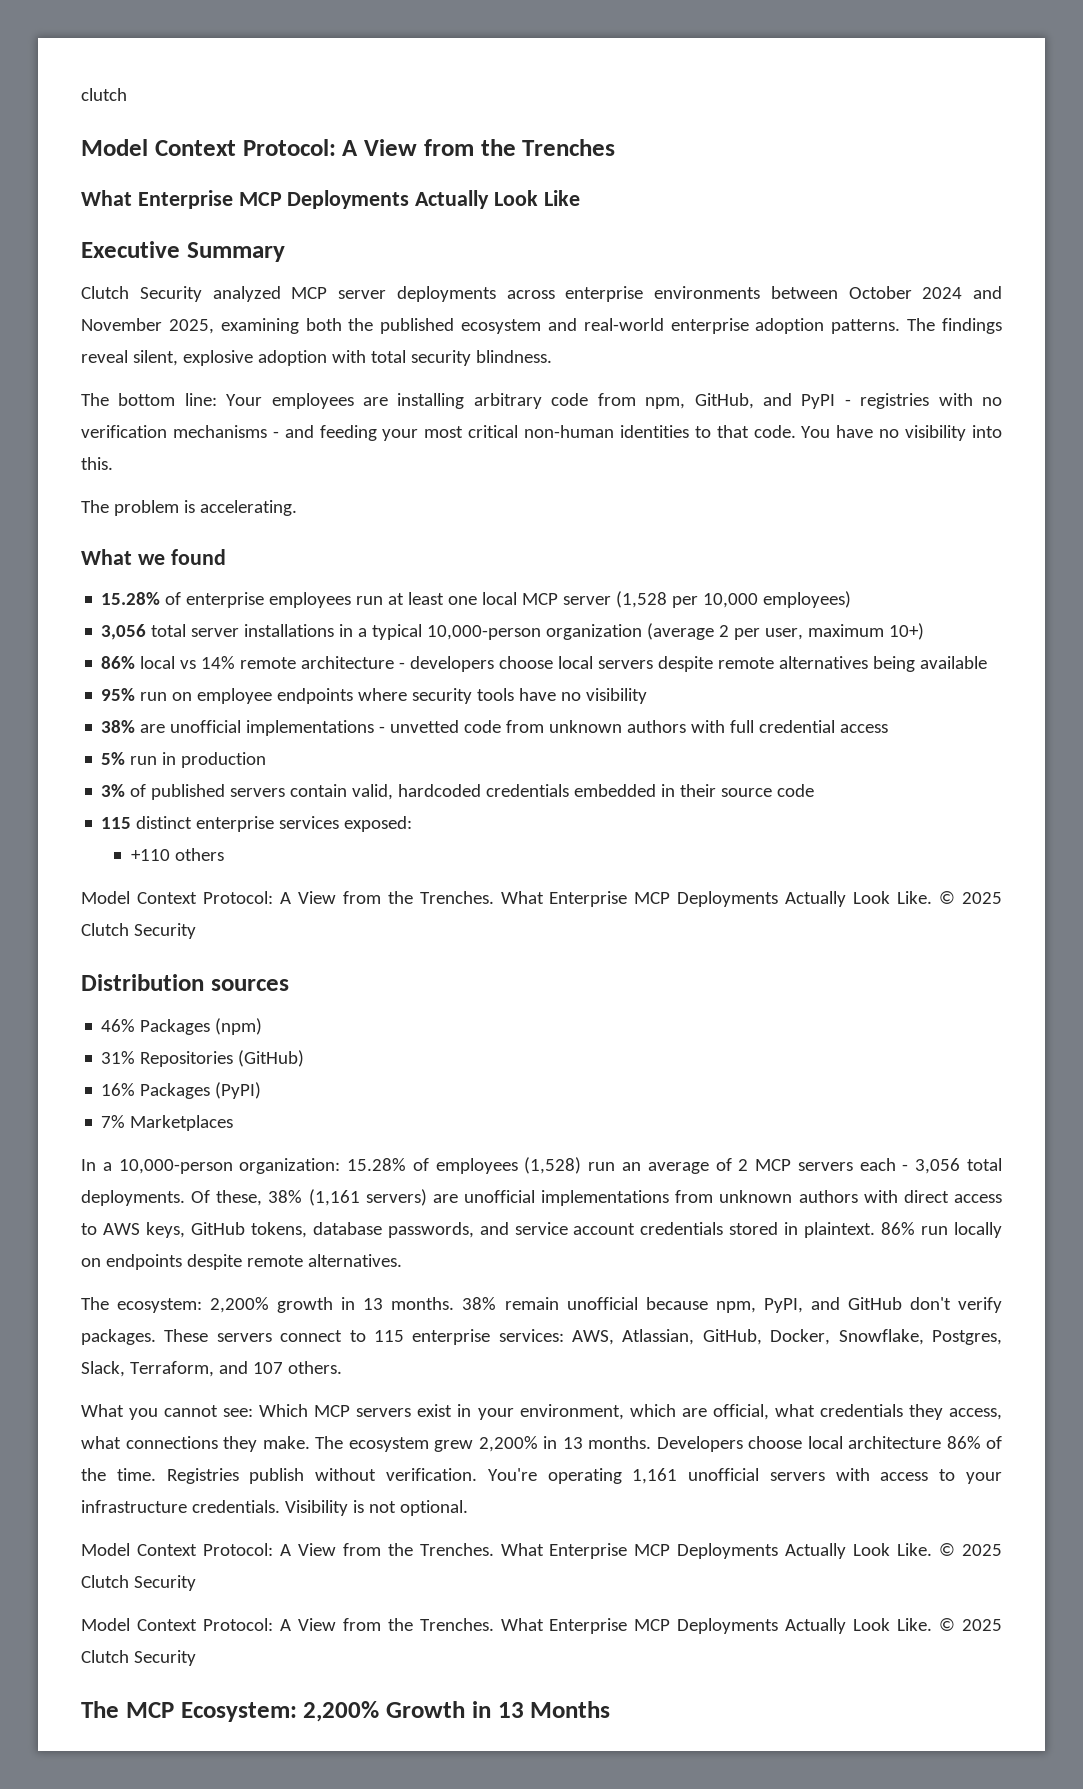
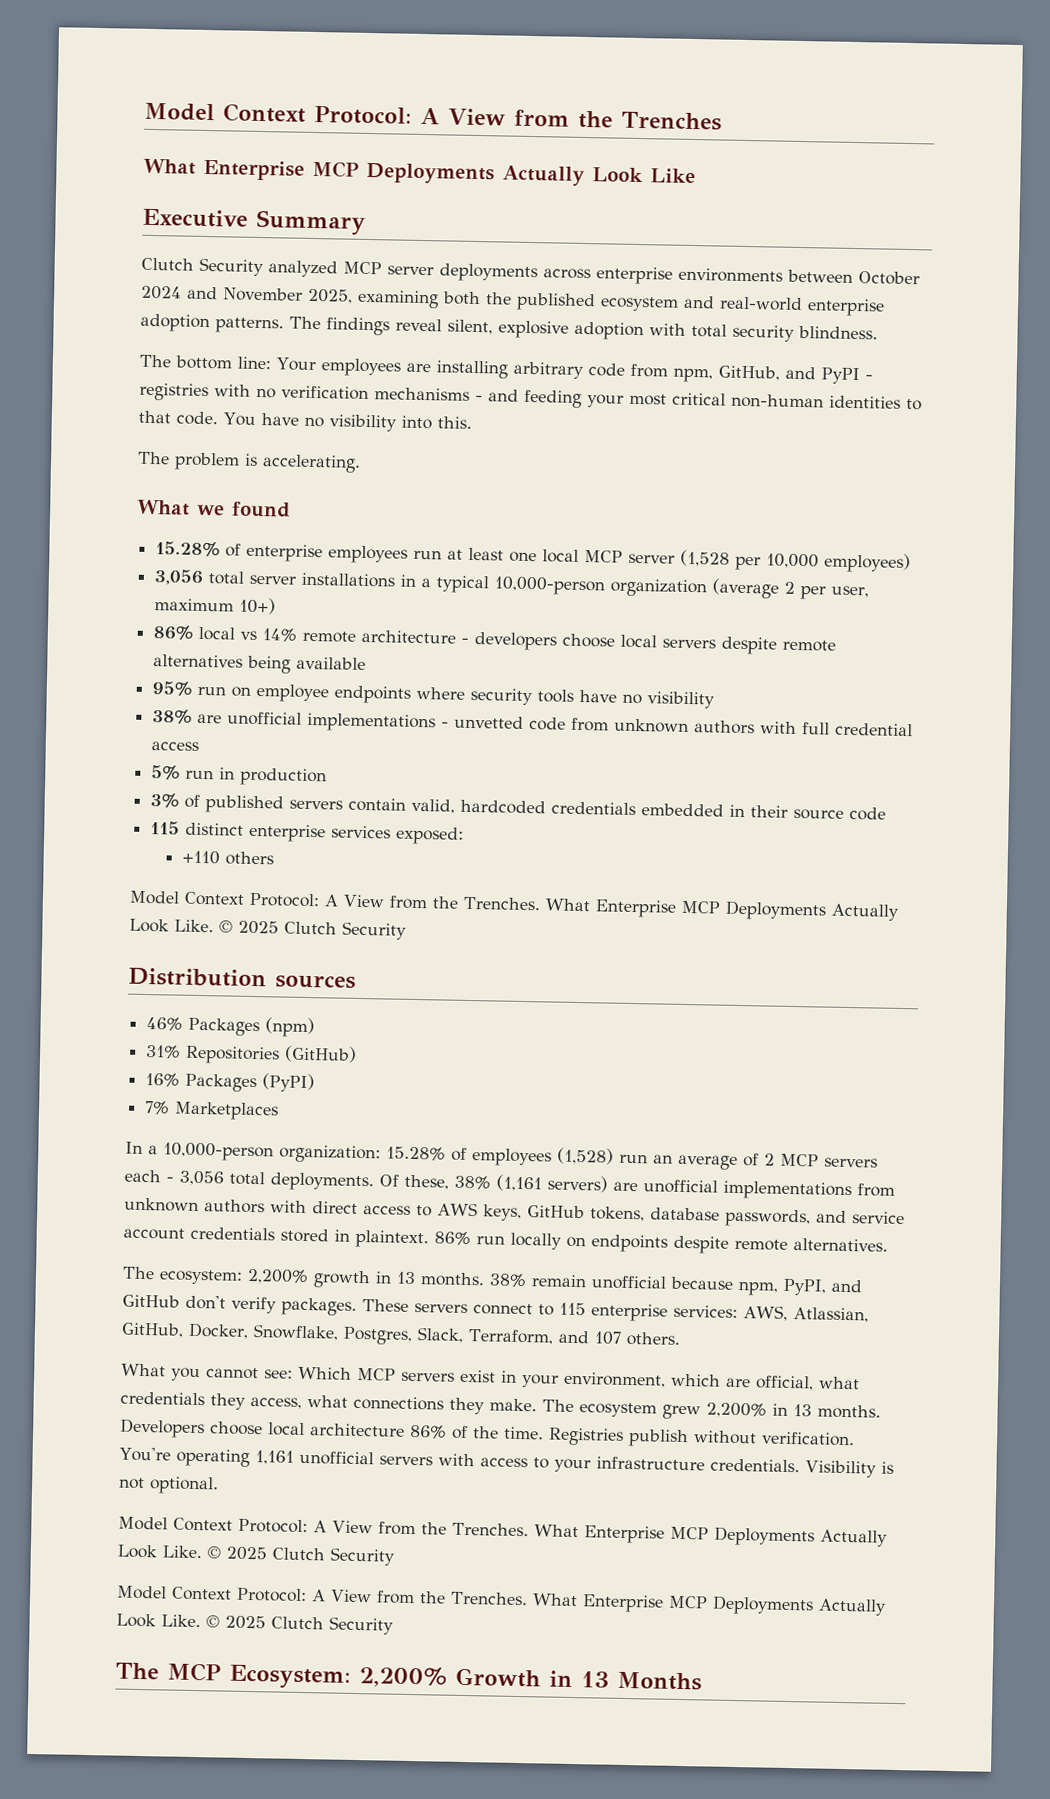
- clutch

